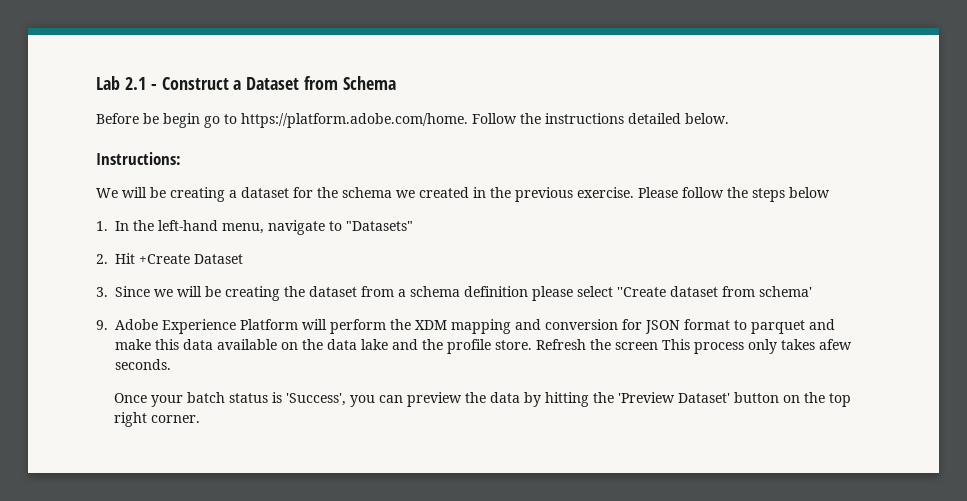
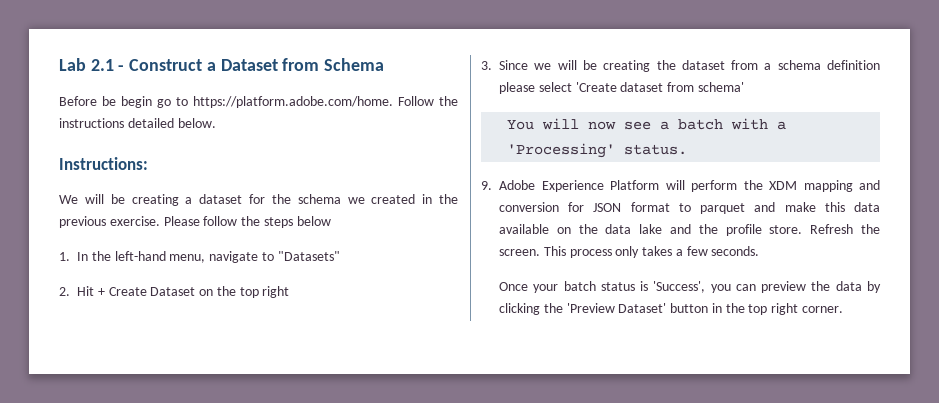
- 2. Hit +Create Dataset
+ 2. Hit + Create Dataset on the top right
- 3. Since we will be creating the dataset from a schema definition please select ''Create dataset from schema'
+ 3. Since we will be creating the dataset from a schema definition please select 'Create dataset from schema'
+ You will now see a batch with a 'Processing' status.
- Refresh the screen This process only takes afew seconds.
+ Refresh the screen. This process only takes a few seconds.
- Once your batch status is 'Success', you can preview the data by hitting the 'Preview Dataset' button on the top right corner.
+ Once your batch status is 'Success', you can preview the data by clicking the 'Preview Dataset' button in the top right corner.

